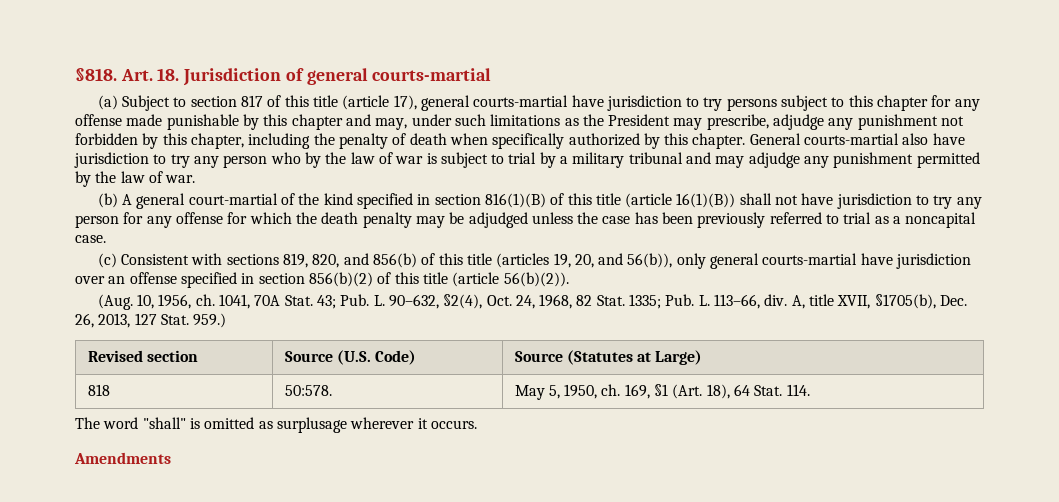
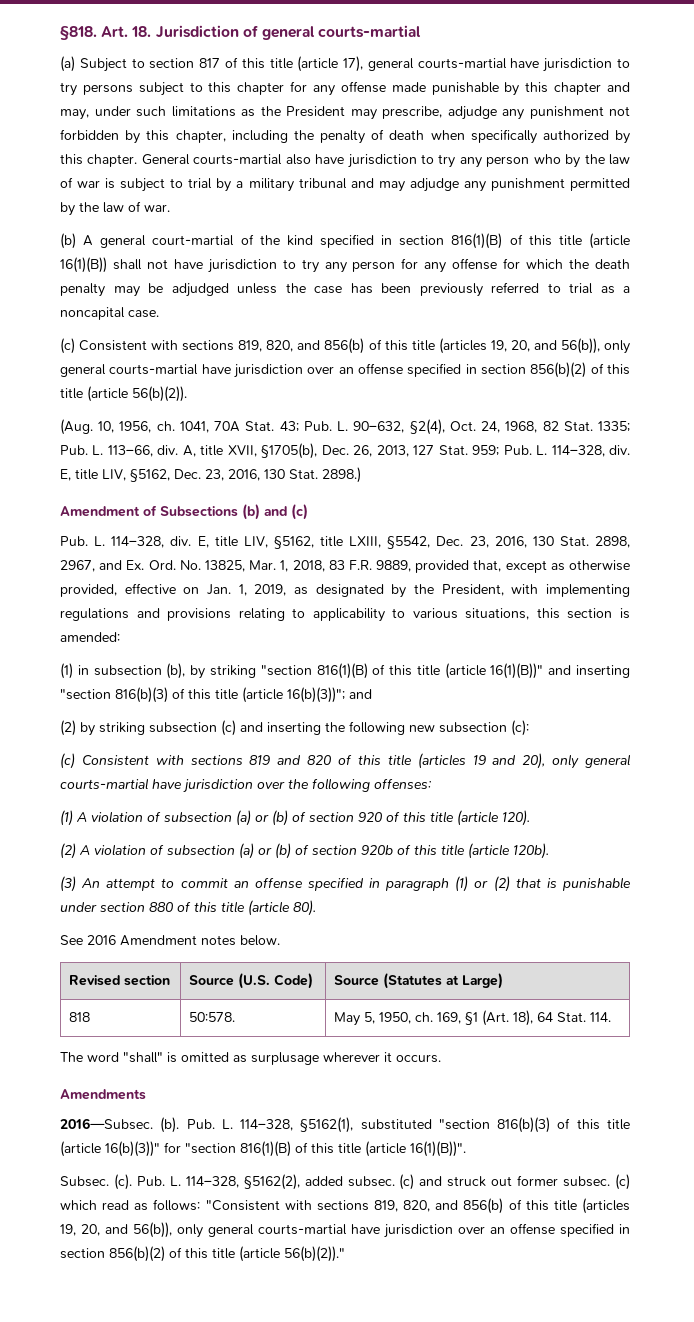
- 959.)
+ 959; Pub. L. 114–328, div. E, title LIV, §5162, Dec. 23, 2016, 130 Stat. 2898.)
+ Amendment of Subsections (b) and (c)
+ Pub. L. 114–328, div. E, title LIV, §5162, title LXIII, §5542, Dec. 23, 2016, 130 Stat. 2898, 2967, and Ex. Ord. No. 13825, Mar. 1, 2018, 83 F.R. 9889, provided that, except as otherwise provided, effective on Jan. 1, 2019, as designated by the President, with implementing regulations and provisions relating to applicability to various situations, this section is amended:
+ (1) in subsection (b), by striking "section 816(1)(B) of this title (article 16(1)(B))" and inserting "section 816(b)(3) of this title (article 16(b)(3))"; and
+ (2) by striking subsection (c) and inserting the following new subsection (c):
+ (c) Consistent with sections 819 and 820 of this title (articles 19 and 20), only general courts-martial have jurisdiction over the following offenses:
+ (1) A violation of subsection (a) or (b) of section 920 of this title (article 120).
+ (2) A violation of subsection (a) or (b) of section 920b of this title (article 120b).
+ (3) An attempt to commit an offense specified in paragraph (1) or (2) that is punishable under section 880 of this title (article 80).
+ See 2016 Amendment notes below.
+ 2016—Subsec. (b). Pub. L. 114–328, §5162(1), substituted "section 816(b)(3) of this title (article 16(b)(3))" for "section 816(1)(B) of this title (article 16(1)(B))".
+ Subsec. (c). Pub. L. 114–328, §5162(2), added subsec. (c) and struck out former subsec. (c) which read as follows: "Consistent with sections 819, 820, and 856(b) of this title (articles 19, 20, and 56(b)), only general courts-martial have jurisdiction over an offense specified in section 856(b)(2) of this title (article 56(b)(2))."

